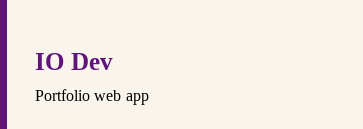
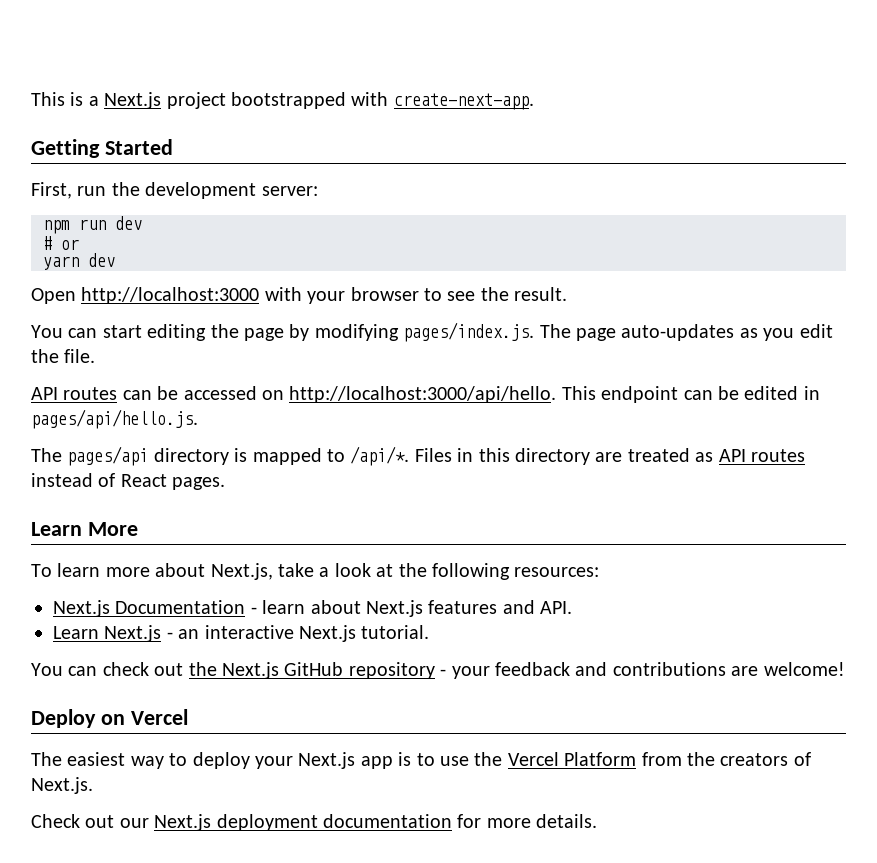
- IO Dev
- Portfolio web app
+ This is a Next.js project bootstrapped with create-next-app.
+ Getting Started
+ First, run the development server:
+ npm run dev
+ # or
+ yarn dev
+ Open http://localhost:3000 with your browser to see the result.
+ You can start editing the page by modifying pages/index.js. The page auto-updates as you edit the file.
+ API routes can be accessed on http://localhost:3000/api/hello. This endpoint can be edited in pages/api/hello.js.
+ The pages/api directory is mapped to /api/*. Files in this directory are treated as API routes instead of React pages.
+ Learn More
+ To learn more about Next.js, take a look at the following resources:
+ Next.js Documentation - learn about Next.js features and API.
+ Learn Next.js - an interactive Next.js tutorial.
+ You can check out the Next.js GitHub repository - your feedback and contributions are welcome!
+ Deploy on Vercel
+ The easiest way to deploy your Next.js app is to use the Vercel Platform from the creators of Next.js.
+ Check out our Next.js deployment documentation for more details.

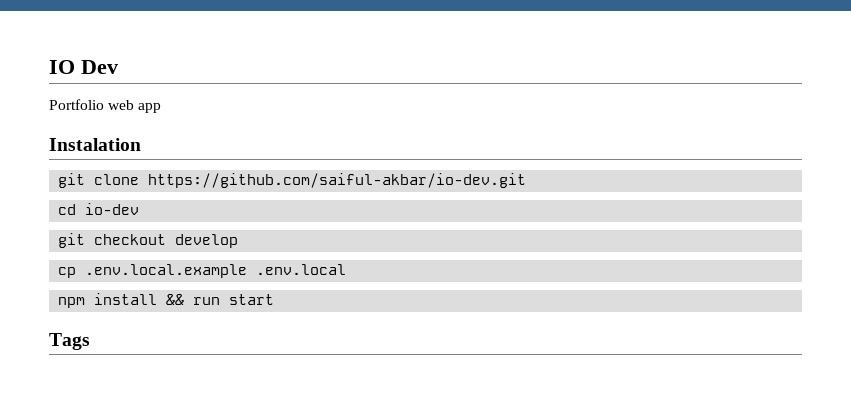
- This is a Next.js project bootstrapped with create-next-app.
- Getting Started
- First, run the development server:
- npm run dev
- # or
- yarn dev
- Open http://localhost:3000 with your browser to see the result.
- You can start editing the page by modifying pages/index.js. The page auto-updates as you edit the file.
- API routes can be accessed on http://localhost:3000/api/hello. This endpoint can be edited in pages/api/hello.js.
- The pages/api directory is mapped to /api/*. Files in this directory are treated as API routes instead of React pages.
- Learn More
- To learn more about Next.js, take a look at the following resources:
- Next.js Documentation - learn about Next.js features and API.
- Learn Next.js - an interactive Next.js tutorial.
- You can check out the Next.js GitHub repository - your feedback and contributions are welcome!
- Deploy on Vercel
- The easiest way to deploy your Next.js app is to use the Vercel Platform from the creators of Next.js.
- Check out our Next.js deployment documentation for more details.
+ IO Dev
+ Portfolio web app
+ Instalation
+ git clone https://github.com/saiful-akbar/io-dev.git
+ cd io-dev
+ git checkout develop
+ cp .env.local.example .env.local
+ npm install && run start
+ Tags

